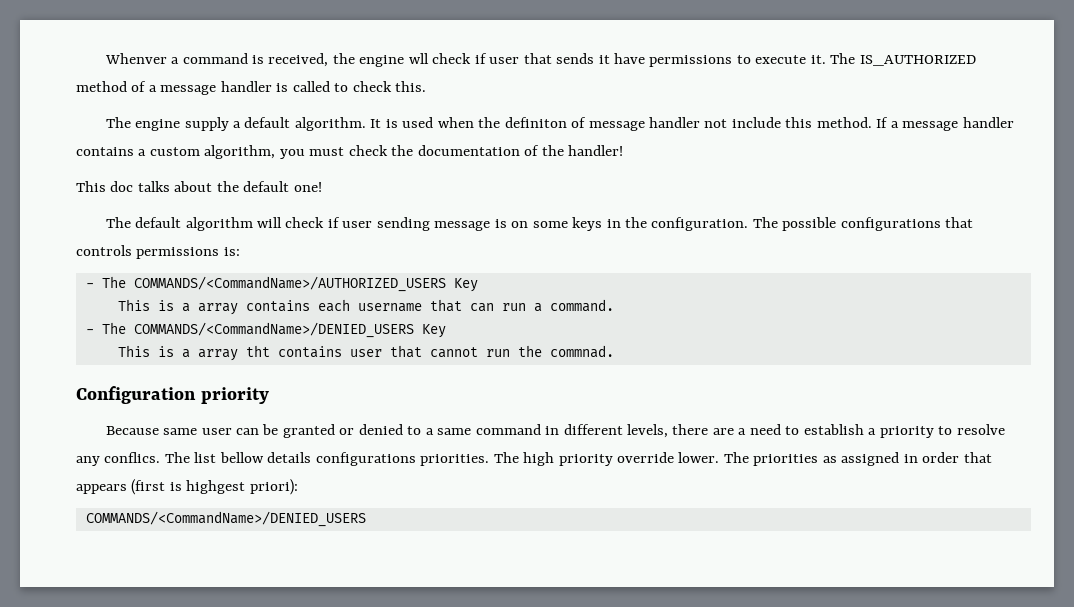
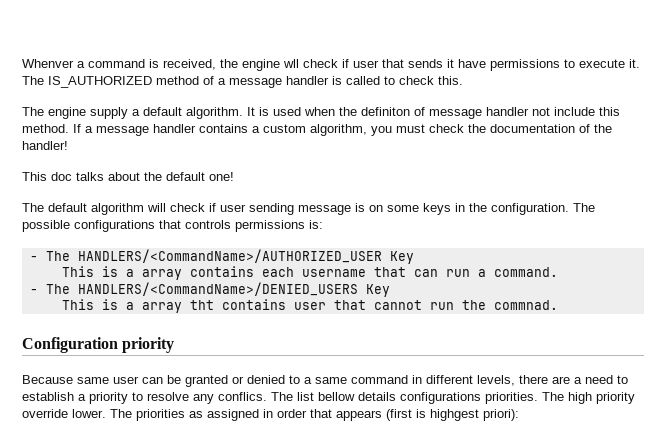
- - The COMMANDS/<CommandName>/AUTHORIZED_USERS Key
+ - The HANDLERS/<CommandName>/AUTHORIZED_USER Key
- - The COMMANDS/<CommandName>/DENIED_USERS Key
+ - The HANDLERS/<CommandName>/DENIED_USERS Key
  The priorities as assigned in order that appears (first is highgest priori):
- COMMANDS/<CommandName>/DENIED_USERS

